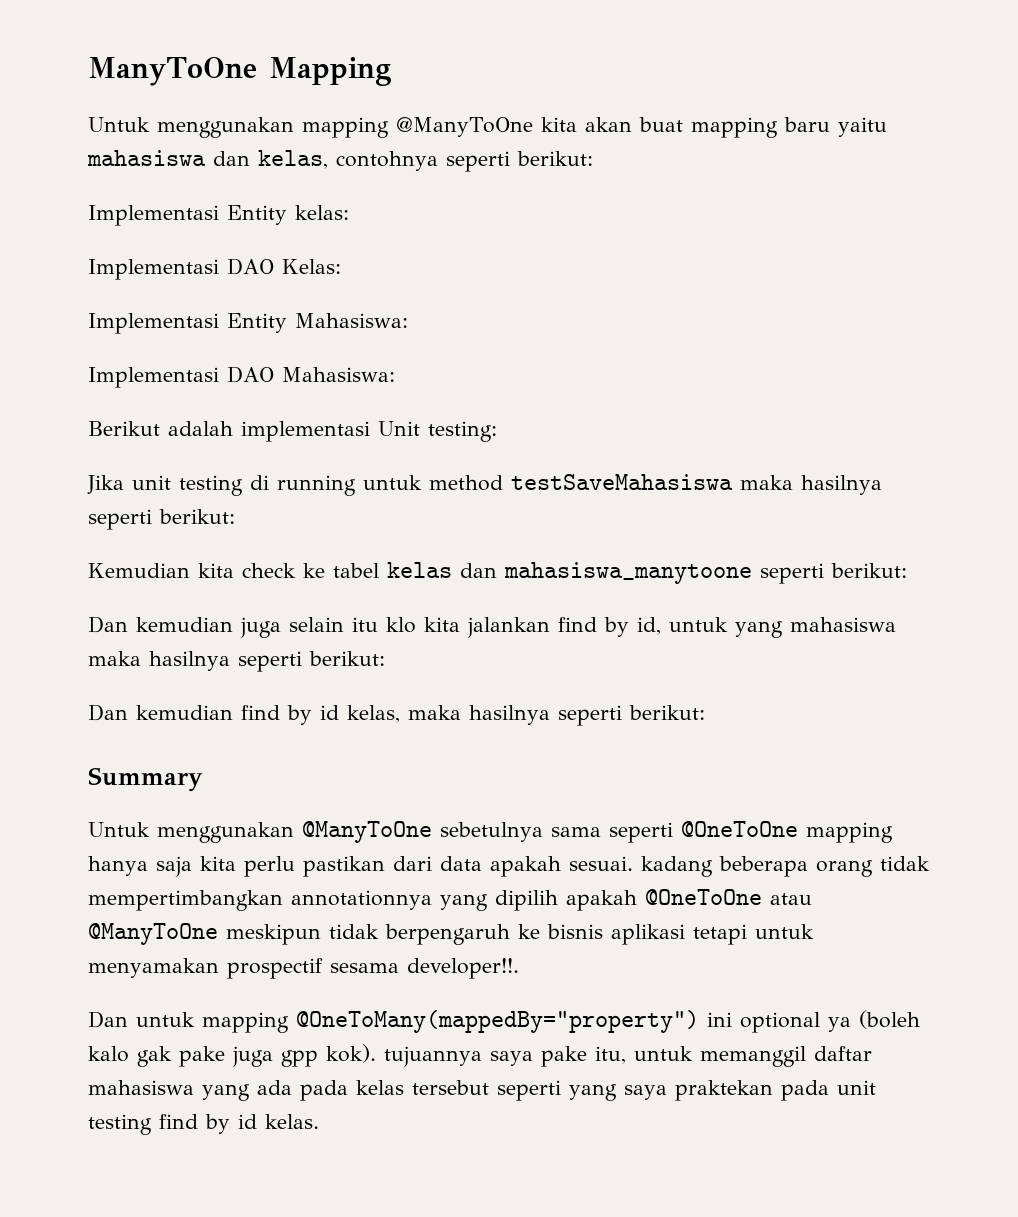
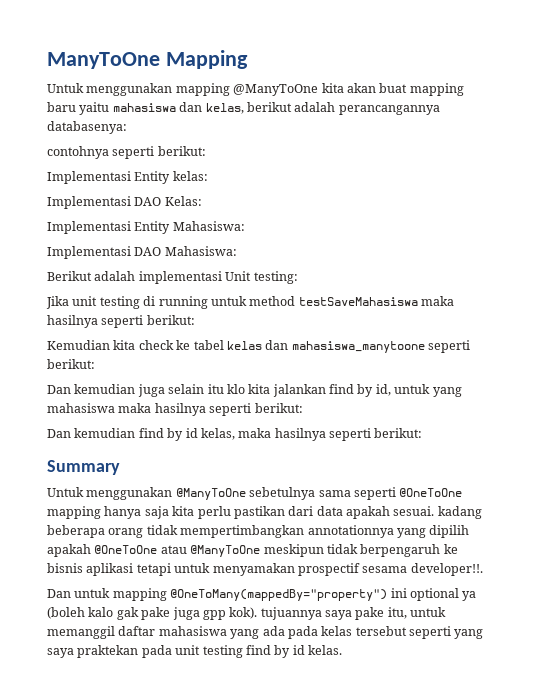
- Untuk menggunakan mapping @ManyToOne kita akan buat mapping baru yaitu mahasiswa dan kelas, contohnya seperti berikut:
+ Untuk menggunakan mapping @ManyToOne kita akan buat mapping baru yaitu mahasiswa dan kelas, berikut adalah perancangannya databasenya:
+ contohnya seperti berikut:

